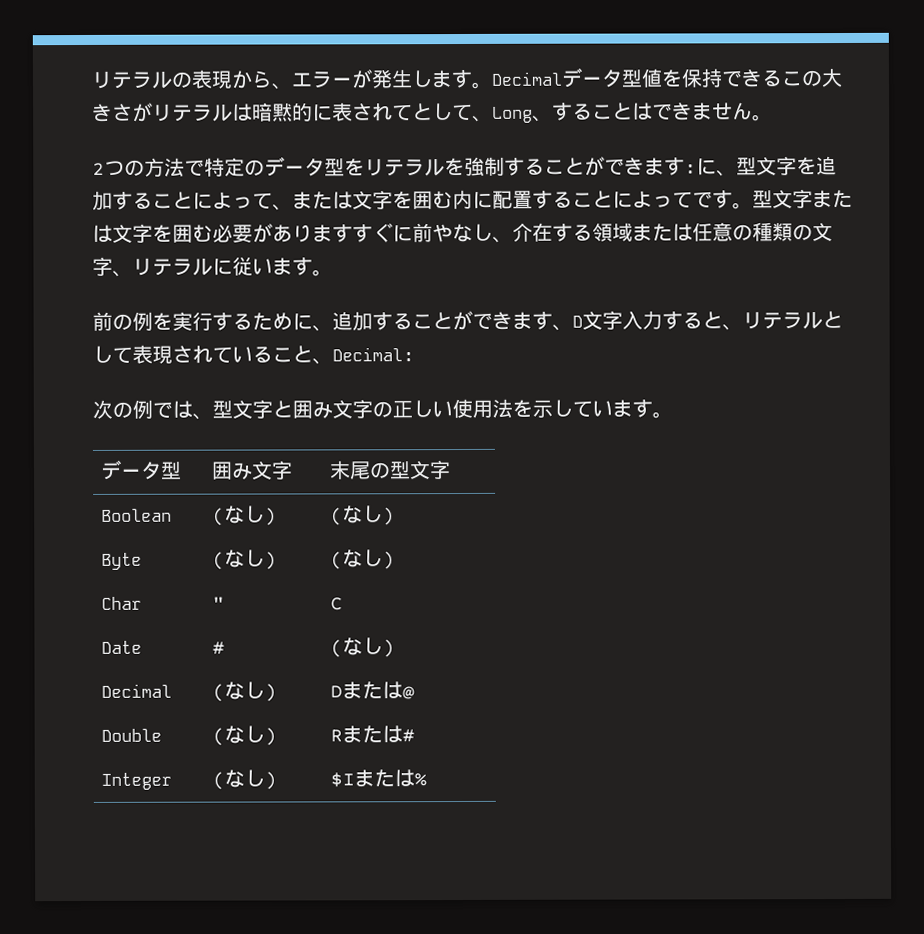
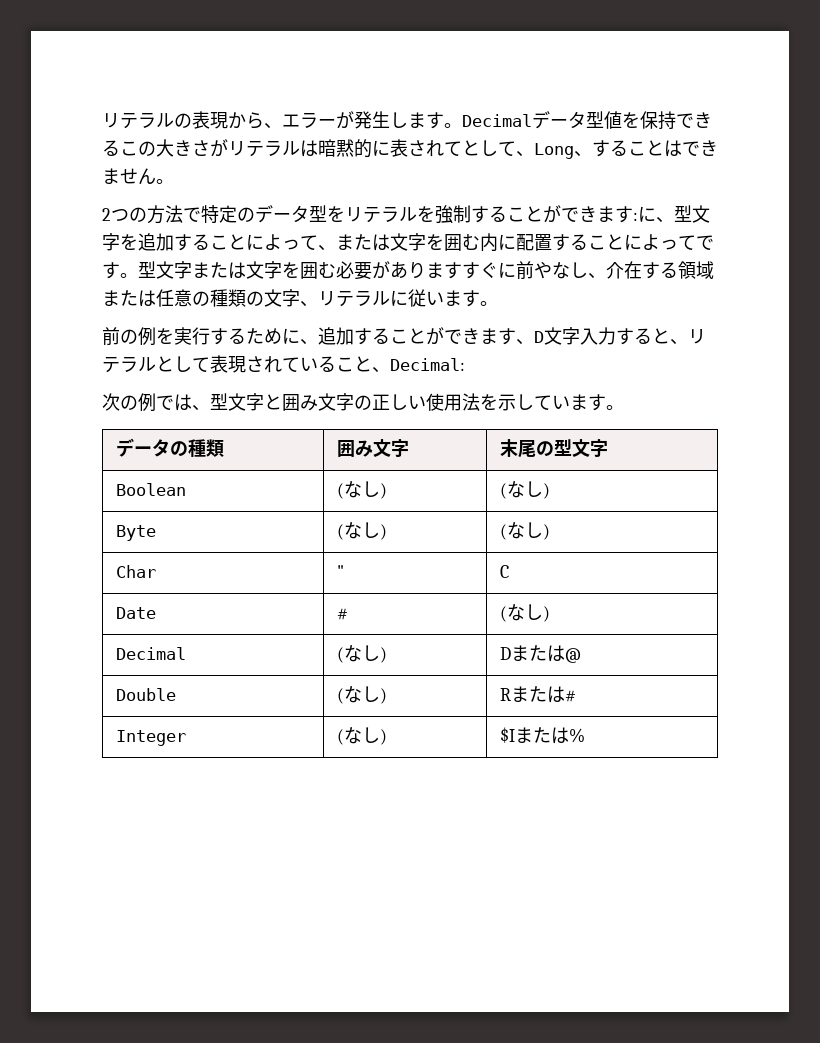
- データ型 | 囲み文字 | 末尾の型文字
+ データの種類 | 囲み文字 | 末尾の型文字

